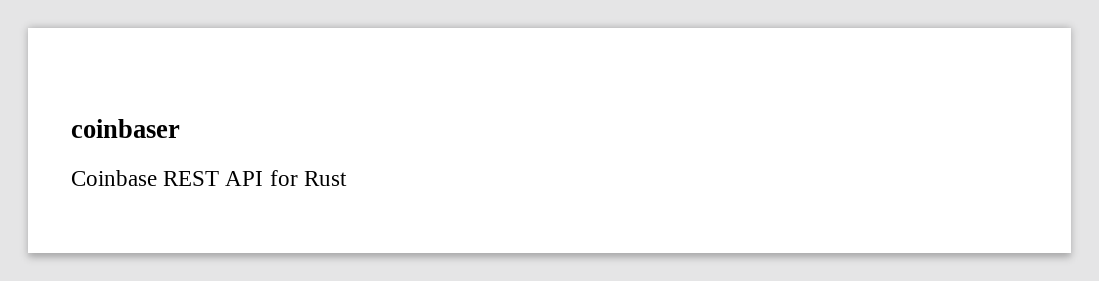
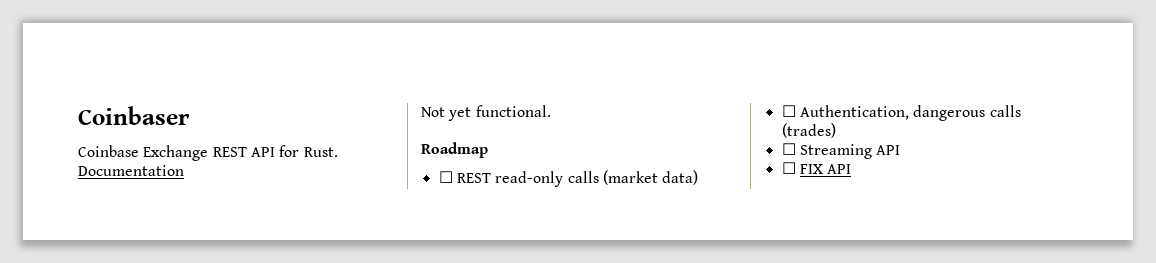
- coinbaser
+ Coinbaser
- Coinbase REST API for Rust
+ Coinbase Exchange REST API for Rust. Documentation
+ Not yet functional.
+ Roadmap
+ ☐ REST read-only calls (market data)
+ ☐ Authentication, dangerous calls (trades)
+ ☐ Streaming API
+ ☐ FIX API

